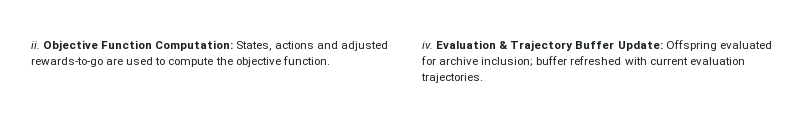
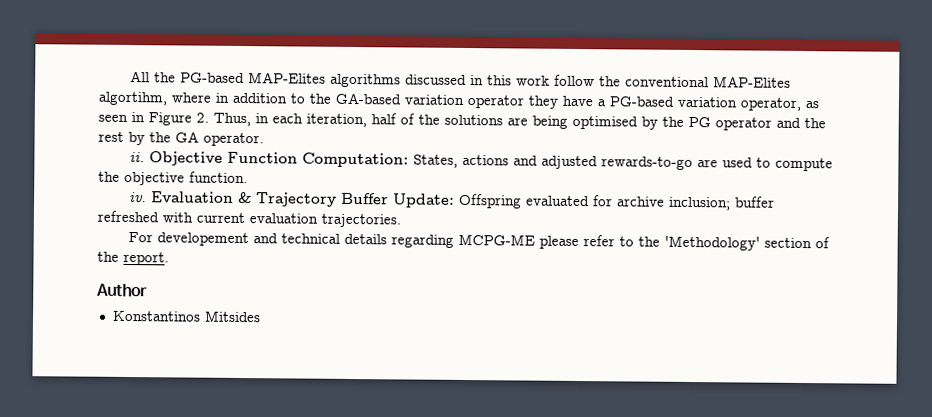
+ All the PG-based MAP-Elites algorithms discussed in this work follow the conventional MAP-Elites algortihm, where in addition to the GA-based variation operator they have a PG-based variation operator, as seen in Figure 2. Thus, in each iteration, half of the solutions are being optimised by the PG operator and the rest by the GA operator.
+ For developement and technical details regarding MCPG-ME please refer to the 'Methodology' section of the report.
+ Author
+ Konstantinos Mitsides

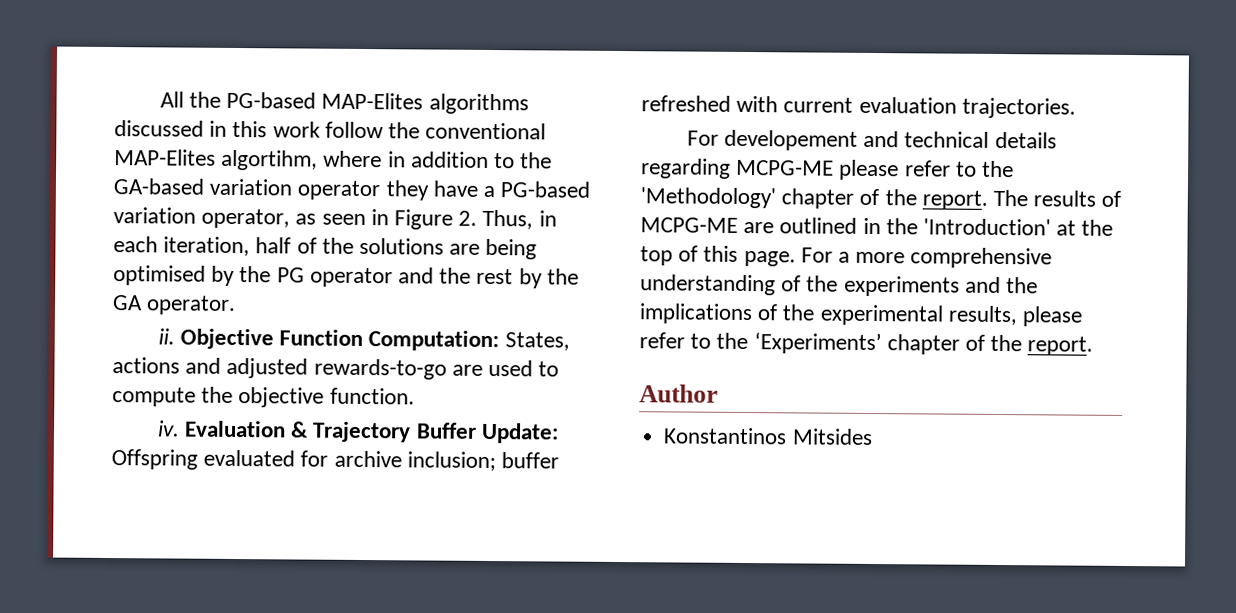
- For developement and technical details regarding MCPG-ME please refer to the 'Methodology' section of the report.
+ For developement and technical details regarding MCPG-ME please refer to the 'Methodology' chapter of the report. The results of MCPG-ME are outlined in the 'Introduction' at the top of this page. For a more comprehensive understanding of the experiments and the implications of the experimental results, please refer to the ‘Experiments’ chapter of the report.

